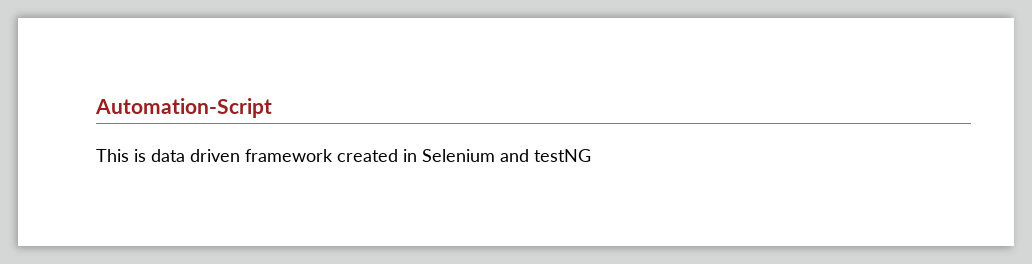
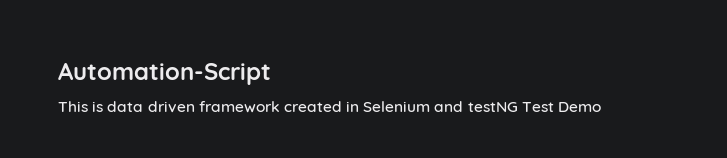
- This is data driven framework created in Selenium and testNG
+ This is data driven framework created in Selenium and testNG Test Demo

